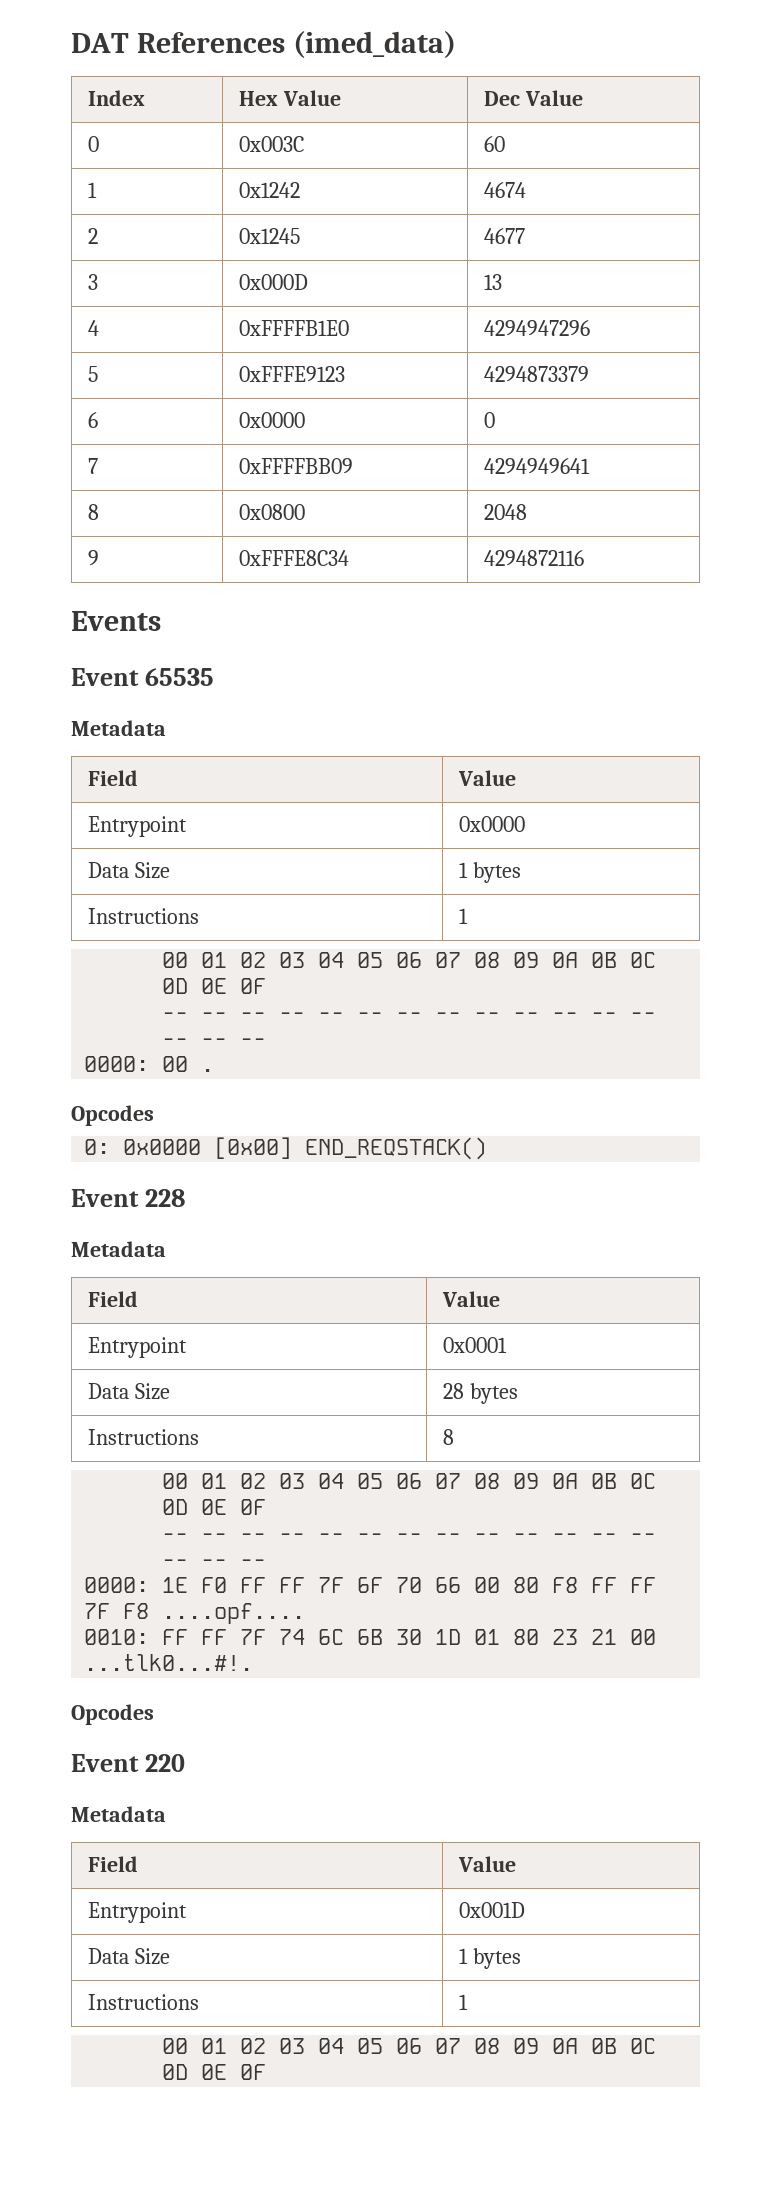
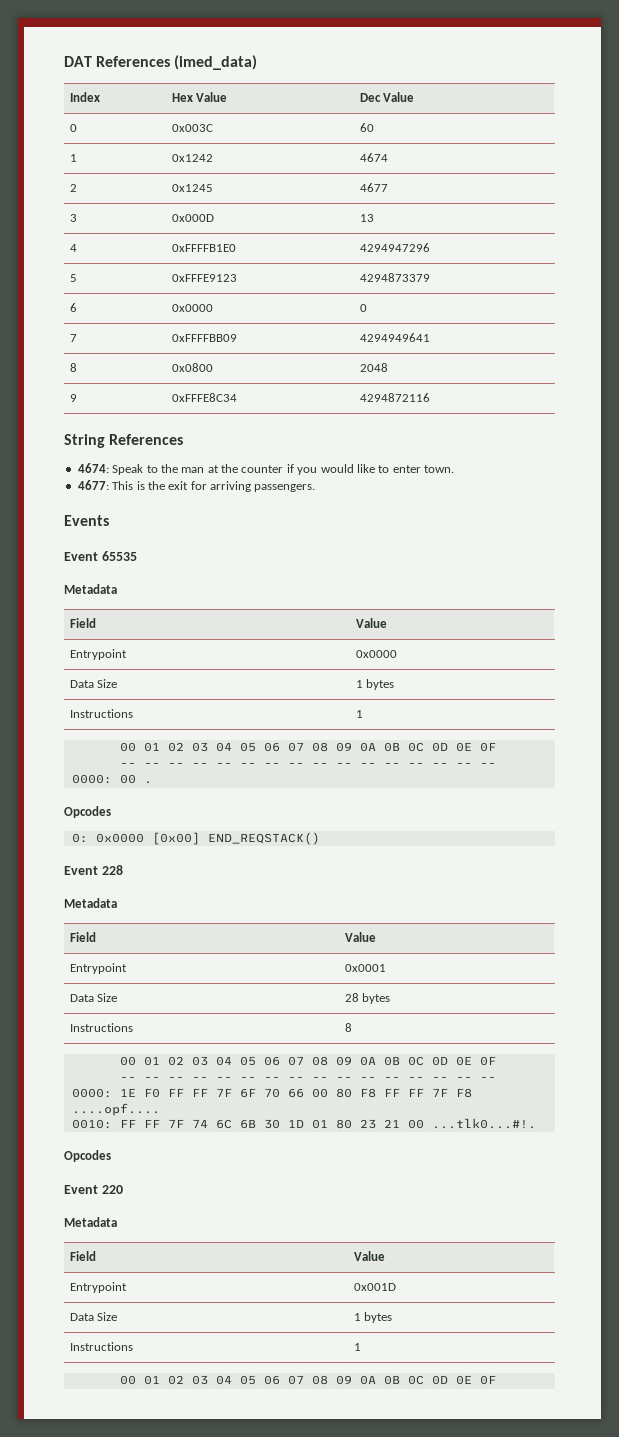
+ String References
+ 4674: Speak to the man at the counter if you would like to enter town.
+ 4677: This is the exit for arriving passengers.

